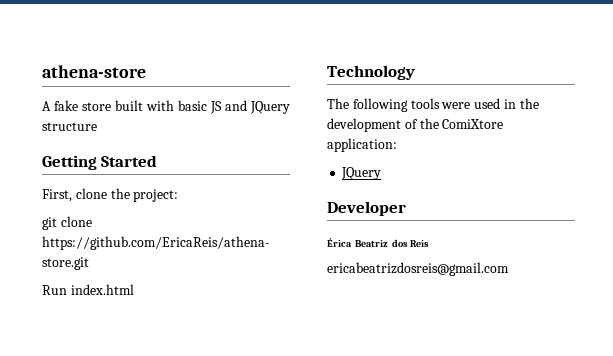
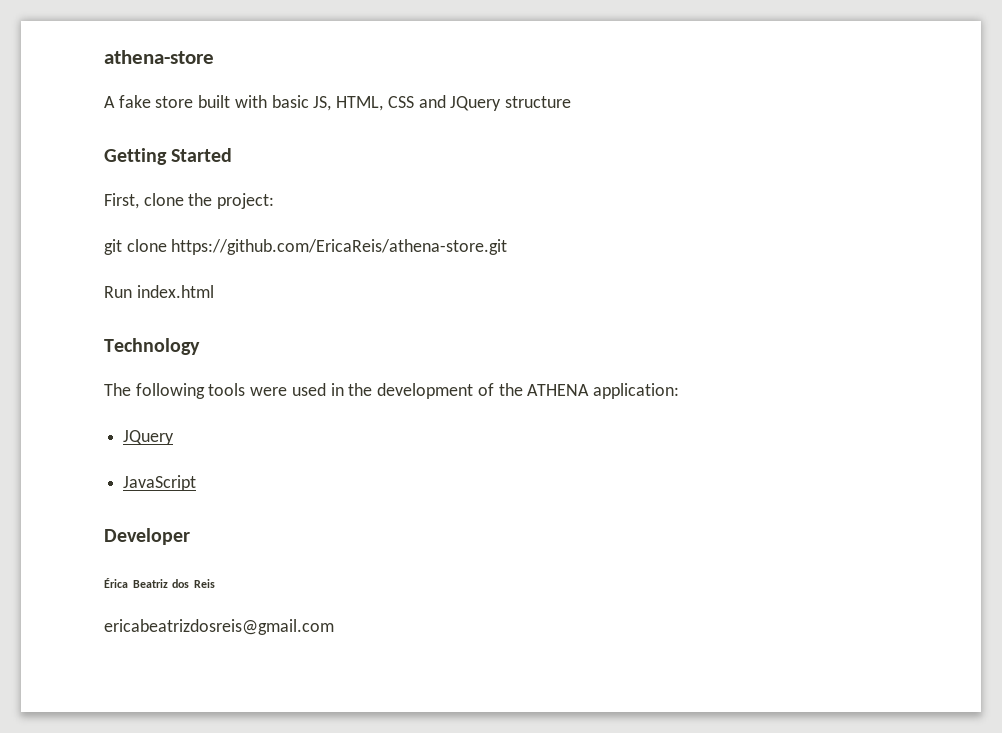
- A fake store built with basic JS and JQuery structure
+ A fake store built with basic JS, HTML, CSS and JQuery structure
- The following tools were used in the development of the ComiXtore application:
+ The following tools were used in the development of the ATHENA application:
+ JavaScript

